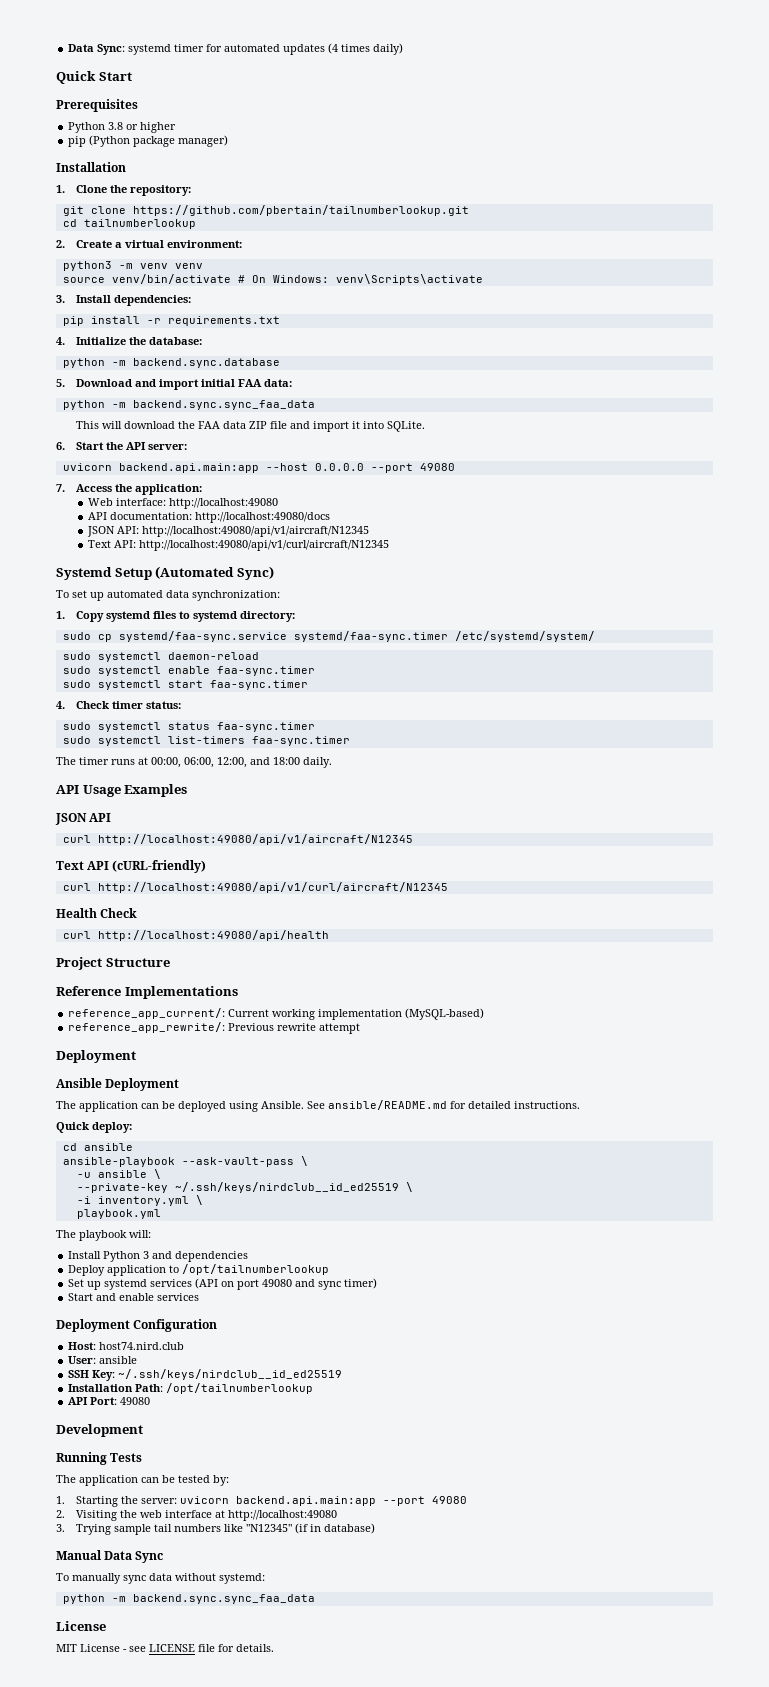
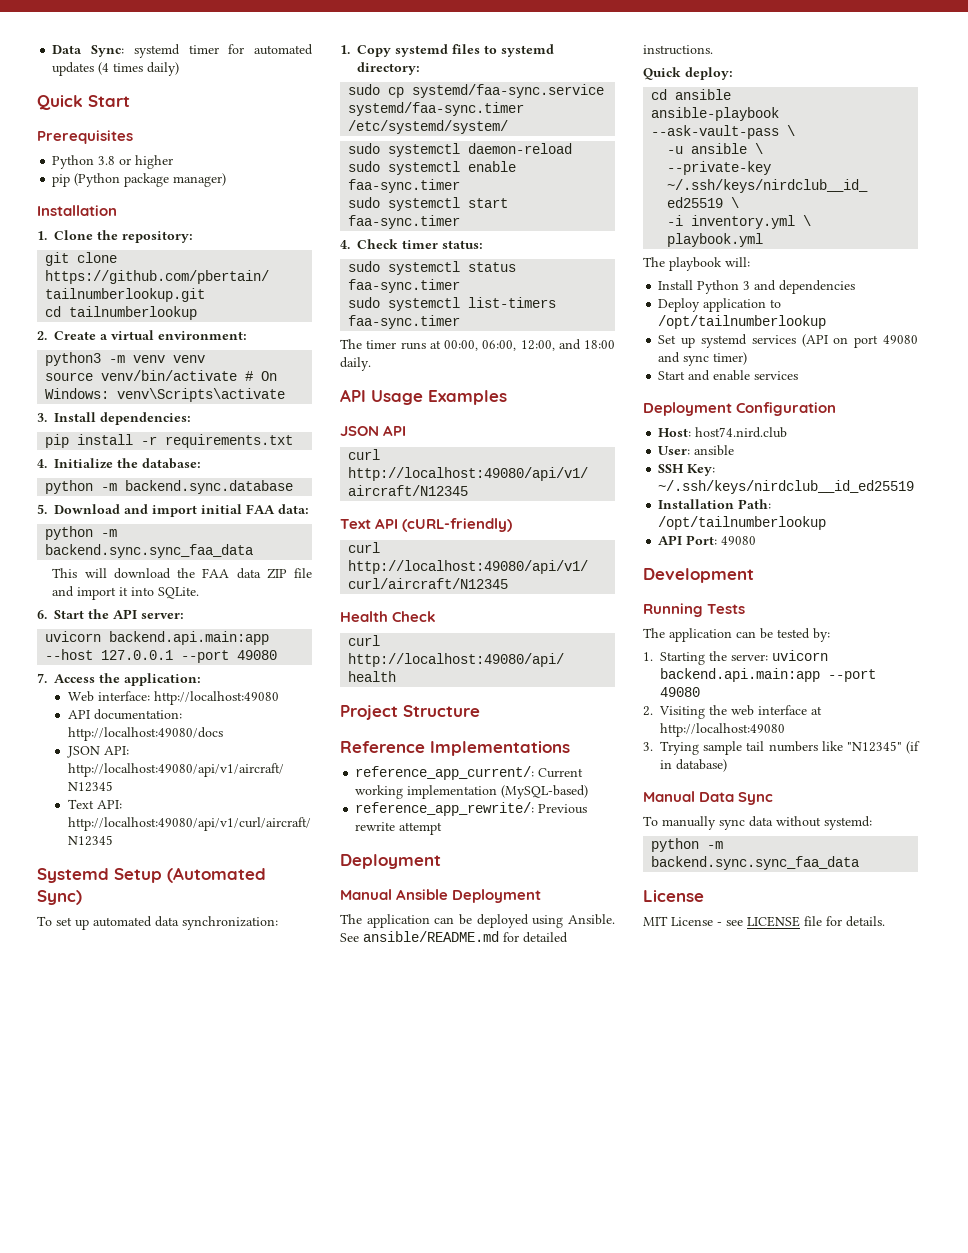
- uvicorn backend.api.main:app --host 0.0.0.0 --port 49080
+ uvicorn backend.api.main:app --host 127.0.0.1 --port 49080
- Ansible Deployment
+ Manual Ansible Deployment

